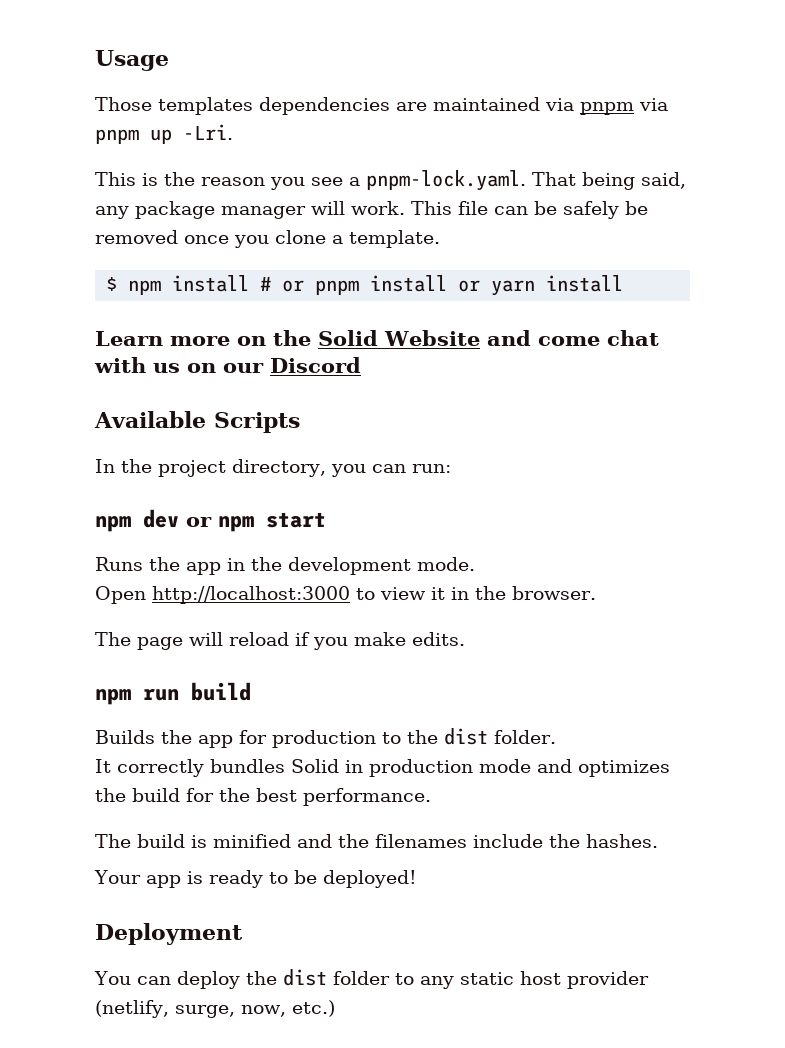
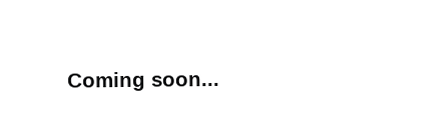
- Usage
- Those templates dependencies are maintained via pnpm via pnpm up -Lri.
- This is the reason you see a pnpm-lock.yaml. That being said, any package manager will work. This file can be safely be removed once you clone a template.
- $ npm install # or pnpm install or yarn install
- Learn more on the Solid Website and come chat with us on our Discord
- Available Scripts
- In the project directory, you can run:
- npm dev or npm start
- Runs the app in the development mode.
- Open http://localhost:3000 to view it in the browser.
- The page will reload if you make edits.
- npm run build
- Builds the app for production to the dist folder.
- It correctly bundles Solid in production mode and optimizes the build for the best performance.
- The build is minified and the filenames include the hashes.
- Your app is ready to be deployed!
- Deployment
- You can deploy the dist folder to any static host provider (netlify, surge, now, etc.)
+ Coming soon...

